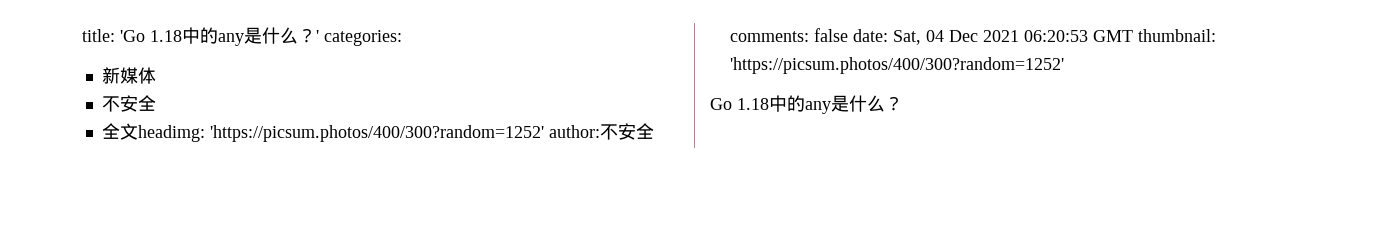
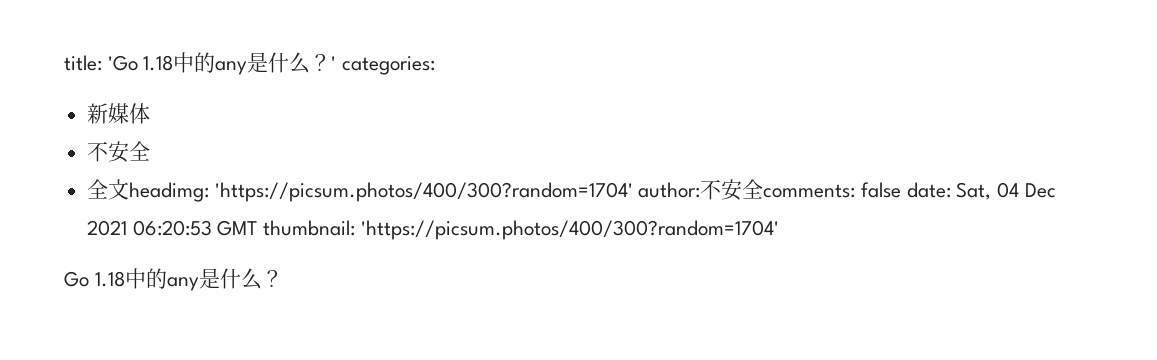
- 全文headimg: 'https://picsum.photos/400/300?random=1252' author:不安全comments: false date: Sat, 04 Dec 2021 06:20:53 GMT thumbnail: 'https://picsum.photos/400/300?random=1252'
+ 全文headimg: 'https://picsum.photos/400/300?random=1704' author:不安全comments: false date: Sat, 04 Dec 2021 06:20:53 GMT thumbnail: 'https://picsum.photos/400/300?random=1704'

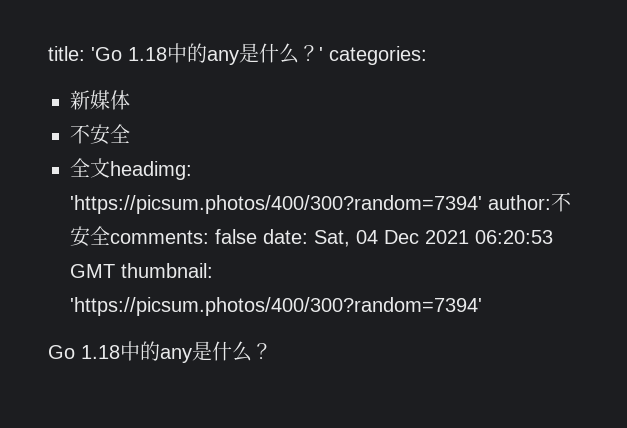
- 全文headimg: 'https://picsum.photos/400/300?random=1704' author:不安全comments: false date: Sat, 04 Dec 2021 06:20:53 GMT thumbnail: 'https://picsum.photos/400/300?random=1704'
+ 全文headimg: 'https://picsum.photos/400/300?random=7394' author:不安全comments: false date: Sat, 04 Dec 2021 06:20:53 GMT thumbnail: 'https://picsum.photos/400/300?random=7394'

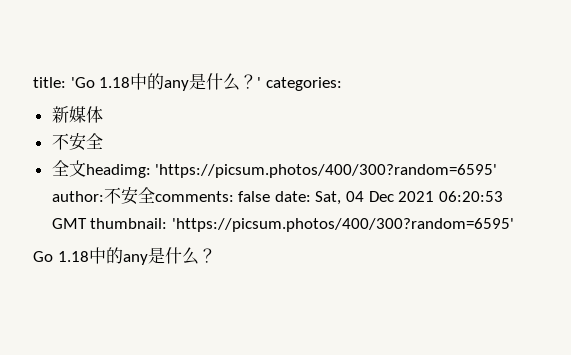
- 全文headimg: 'https://picsum.photos/400/300?random=7394' author:不安全comments: false date: Sat, 04 Dec 2021 06:20:53 GMT thumbnail: 'https://picsum.photos/400/300?random=7394'
+ 全文headimg: 'https://picsum.photos/400/300?random=6595' author:不安全comments: false date: Sat, 04 Dec 2021 06:20:53 GMT thumbnail: 'https://picsum.photos/400/300?random=6595'

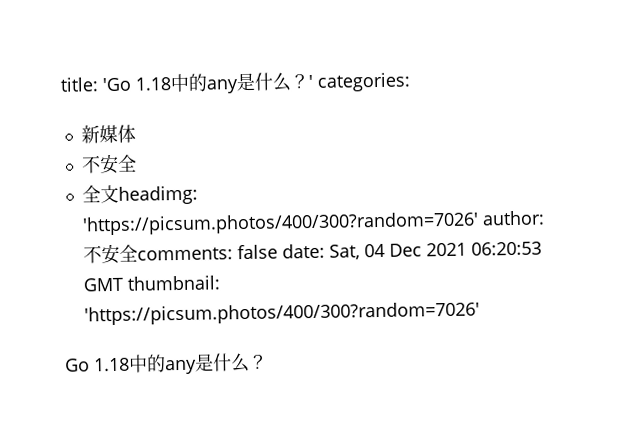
- 全文headimg: 'https://picsum.photos/400/300?random=6595' author:不安全comments: false date: Sat, 04 Dec 2021 06:20:53 GMT thumbnail: 'https://picsum.photos/400/300?random=6595'
+ 全文headimg: 'https://picsum.photos/400/300?random=7026' author:不安全comments: false date: Sat, 04 Dec 2021 06:20:53 GMT thumbnail: 'https://picsum.photos/400/300?random=7026'

